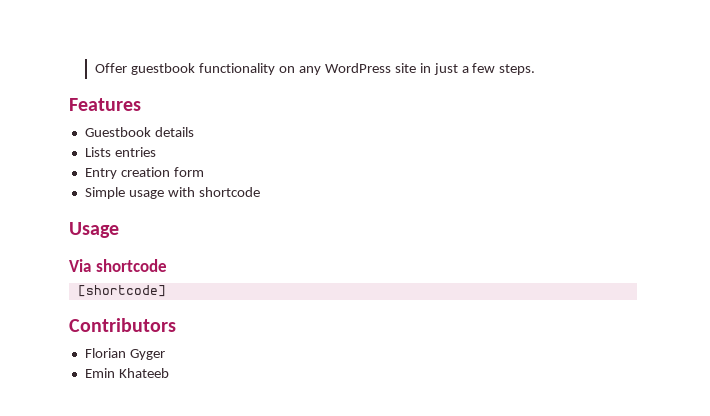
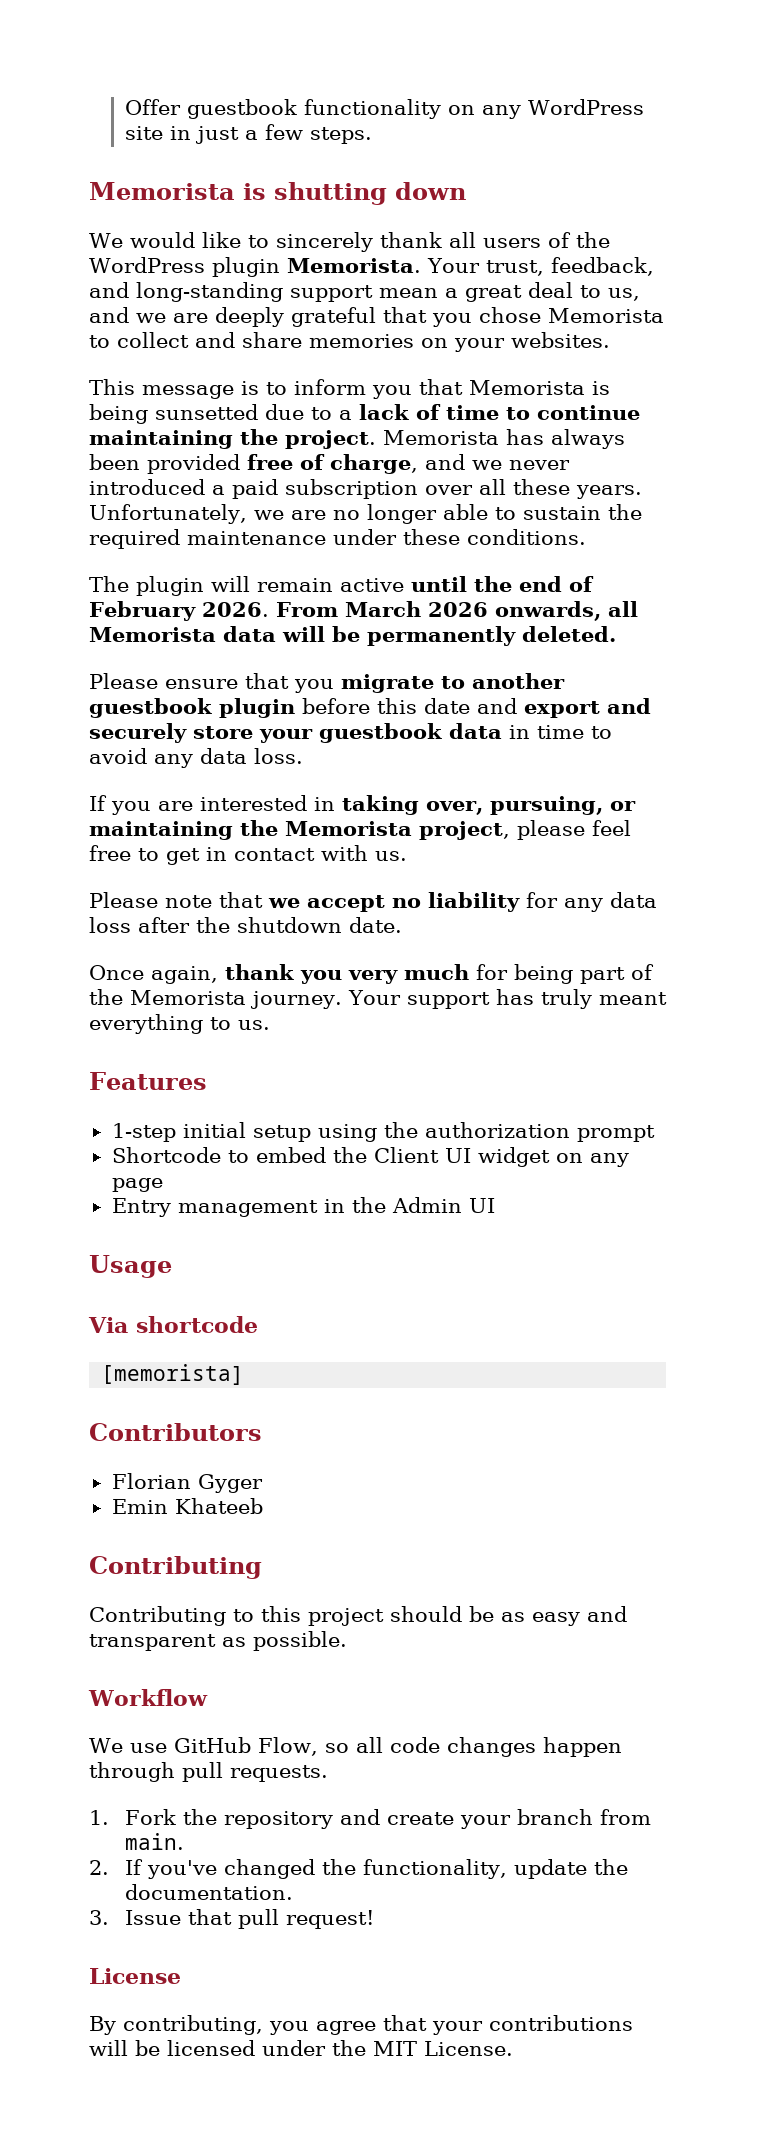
+ Memorista is shutting down
+ We would like to sincerely thank all users of the WordPress plugin Memorista. Your trust, feedback, and long-standing support mean a great deal to us, and we are deeply grateful that you chose Memorista to collect and share memories on your websites.
+ This message is to inform you that Memorista is being sunsetted due to a lack of time to continue maintaining the project. Memorista has always been provided free of charge, and we never introduced a paid subscription over all these years. Unfortunately, we are no longer able to sustain the required maintenance under these conditions.
+ The plugin will remain active until the end of February 2026. From March 2026 onwards, all Memorista data will be permanently deleted.
+ Please ensure that you migrate to another guestbook plugin before this date and export and securely store your guestbook data in time to avoid any data loss.
+ If you are interested in taking over, pursuing, or maintaining the Memorista project, please feel free to get in contact with us.
+ Please note that we accept no liability for any data loss after the shutdown date.
+ Once again, thank you very much for being part of the Memorista journey. Your support has truly meant everything to us.
  Features
- Guestbook details
- Lists entries
- Entry creation form
- Simple usage with shortcode
+ 1-step initial setup using the authorization prompt
+ Shortcode to embed the Client UI widget on any page
+ Entry management in the Admin UI
- [shortcode]
+ [memorista]
  Emin Khateeb
+ Contributing
+ Contributing to this project should be as easy and transparent as possible.
+ Workflow
+ We use GitHub Flow, so all code changes happen through pull requests.
+ 1. Fork the repository and create your branch from main.
+ 2. If you've changed the functionality, update the documentation.
+ 3. Issue that pull request!
+ License
+ By contributing, you agree that your contributions will be licensed under the MIT License.

